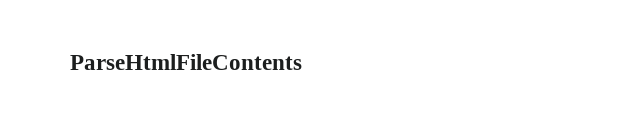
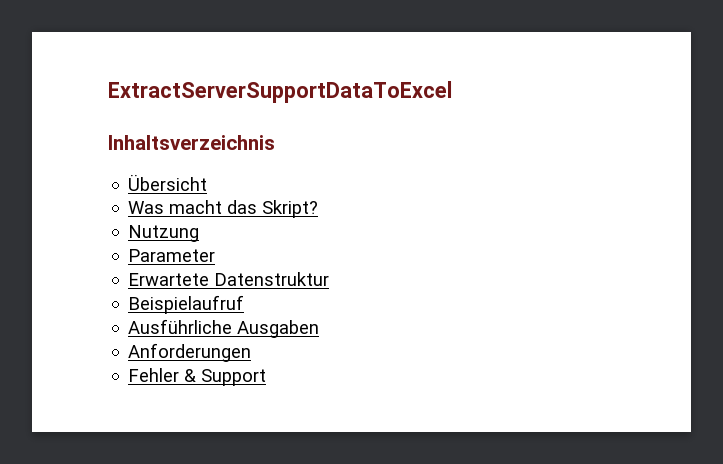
- ParseHtmlFileContents
+ ExtractServerSupportDataToExcel
+ Inhaltsverzeichnis
+ Übersicht
+ Was macht das Skript?
+ Nutzung
+ Parameter
+ Erwartete Datenstruktur
+ Beispielaufruf
+ Ausführliche Ausgaben
+ Anforderungen
+ Fehler & Support

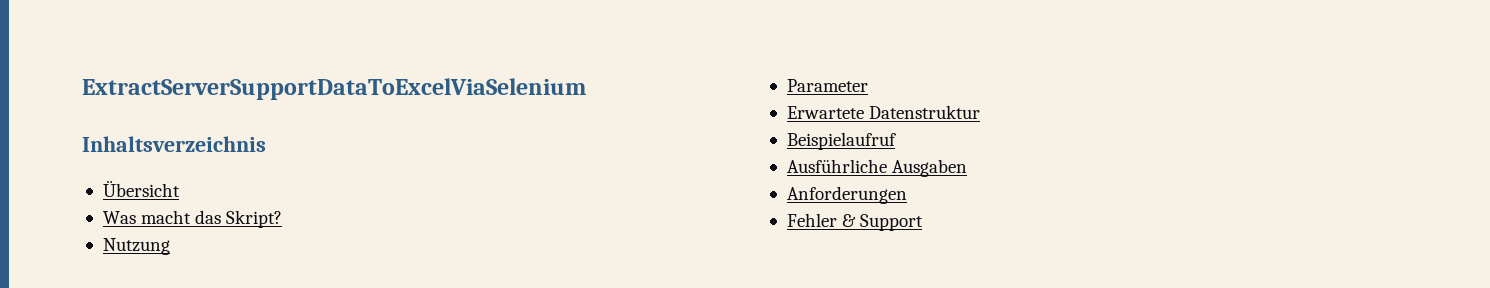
- ExtractServerSupportDataToExcel
+ ExtractServerSupportDataToExcelViaSelenium

